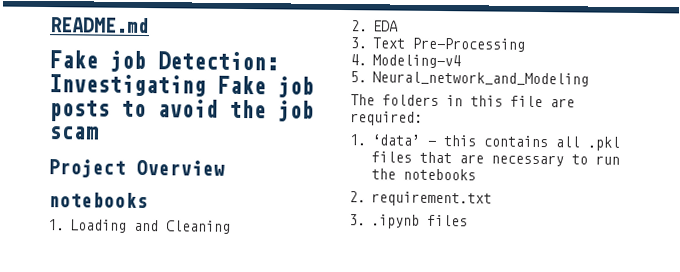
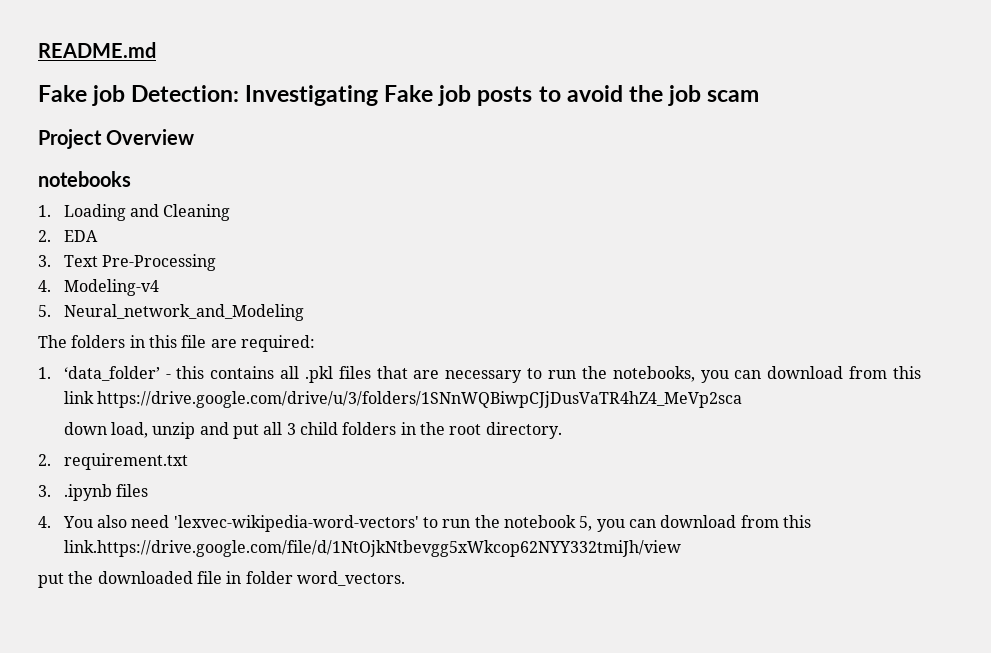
- 1. ‘data’ - this contains all .pkl files that are necessary to run the notebooks
+ 1. ‘data_folder’ - this contains all .pkl files that are necessary to run the notebooks, you can download from this link https://drive.google.com/drive/u/3/folders/1SNnWQBiwpCJjDusVaTR4hZ4_MeVp2sca
+ down load, unzip and put all 3 child folders in the root directory.
+ 4. You also need 'lexvec-wikipedia-word-vectors' to run the notebook 5, you can download from this link.https://drive.google.com/file/d/1NtOjkNtbevgg5xWkcop62NYY332tmiJh/view
+ put the downloaded file in folder word_vectors.

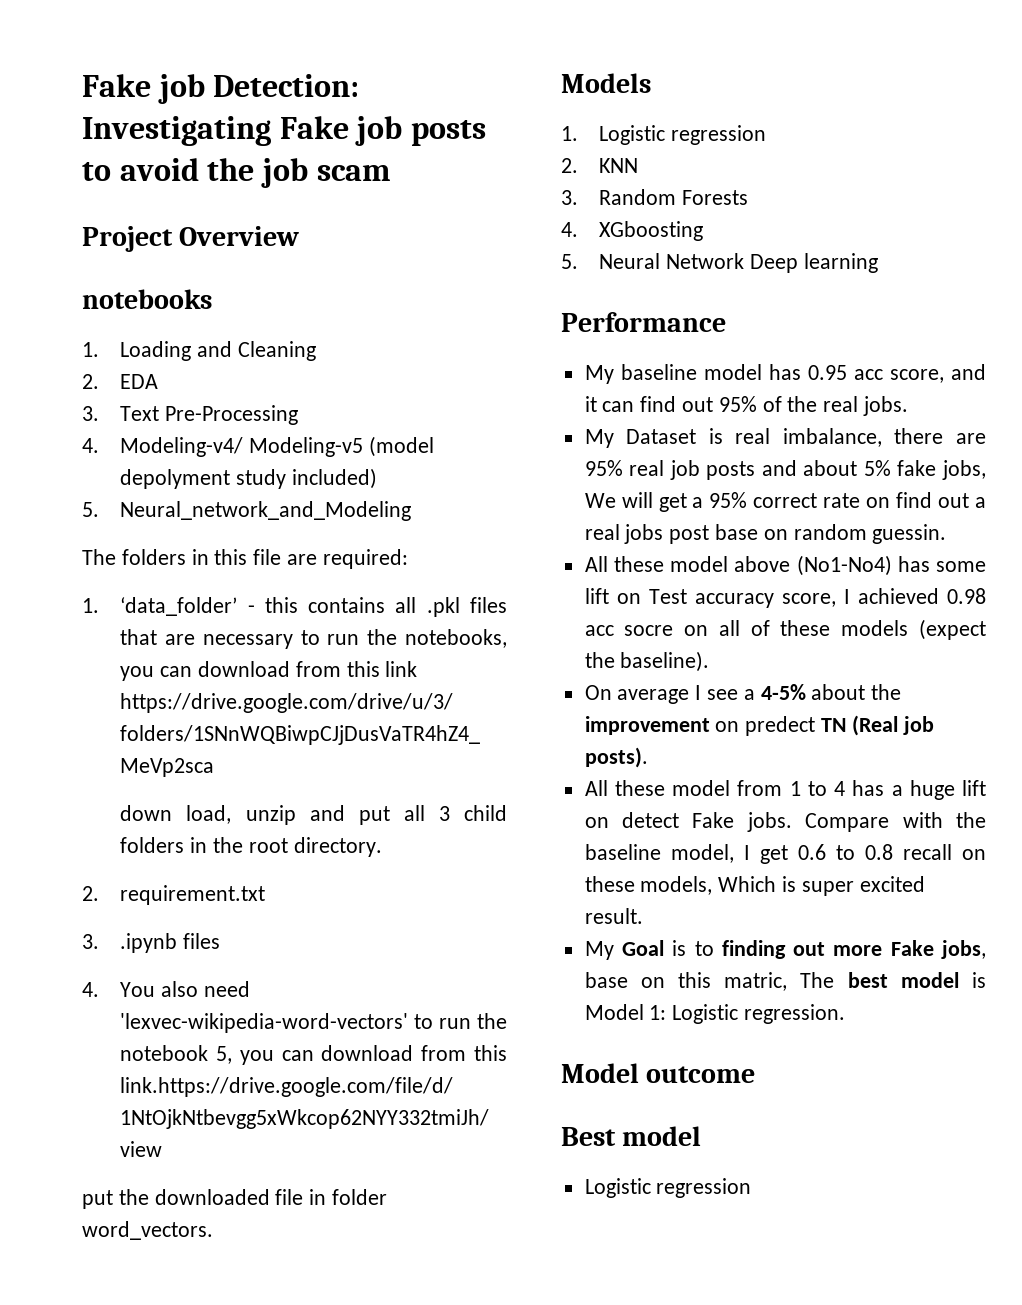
- README.md
- 4. Modeling-v4
+ 4. Modeling-v4/ Modeling-v5 (model depolyment study included)
+ Models
+ 1. Logistic regression
+ 2. KNN
+ 3. Random Forests
+ 4. XGboosting
+ 5. Neural Network Deep learning
+ Performance
+ My baseline model has 0.95 acc score, and it can find out 95% of the real jobs.
+ My Dataset is real imbalance, there are 95% real job posts and about 5% fake jobs, We will get a 95% correct rate on find out a real jobs post base on random guessin.
+ All these model above (No1-No4) has some lift on Test accuracy score, I achieved 0.98 acc socre on all of these models (expect the baseline).
+ On average I see a 4-5% about the improvement on predect TN (Real job posts).
+ All these model from 1 to 4 has a huge lift on detect Fake jobs. Compare with the baseline model, I get 0.6 to 0.8 recall on these models, Which is super excited result.
+ My Goal is to finding out more Fake jobs, base on this matric, The best model is Model 1: Logistic regression.
+ Model outcome
+ Best model
+ Logistic regression

